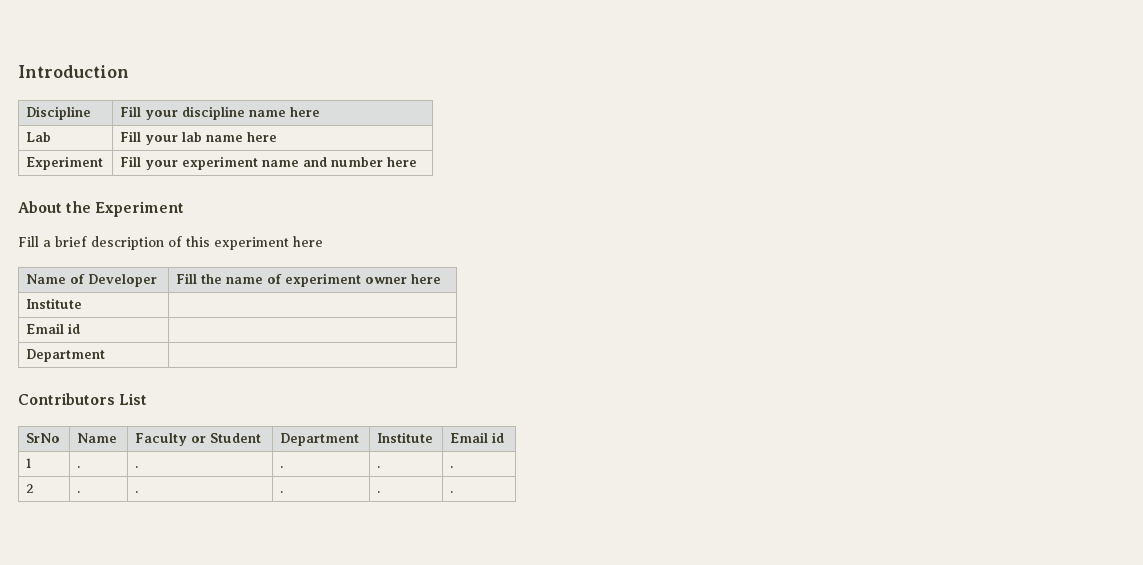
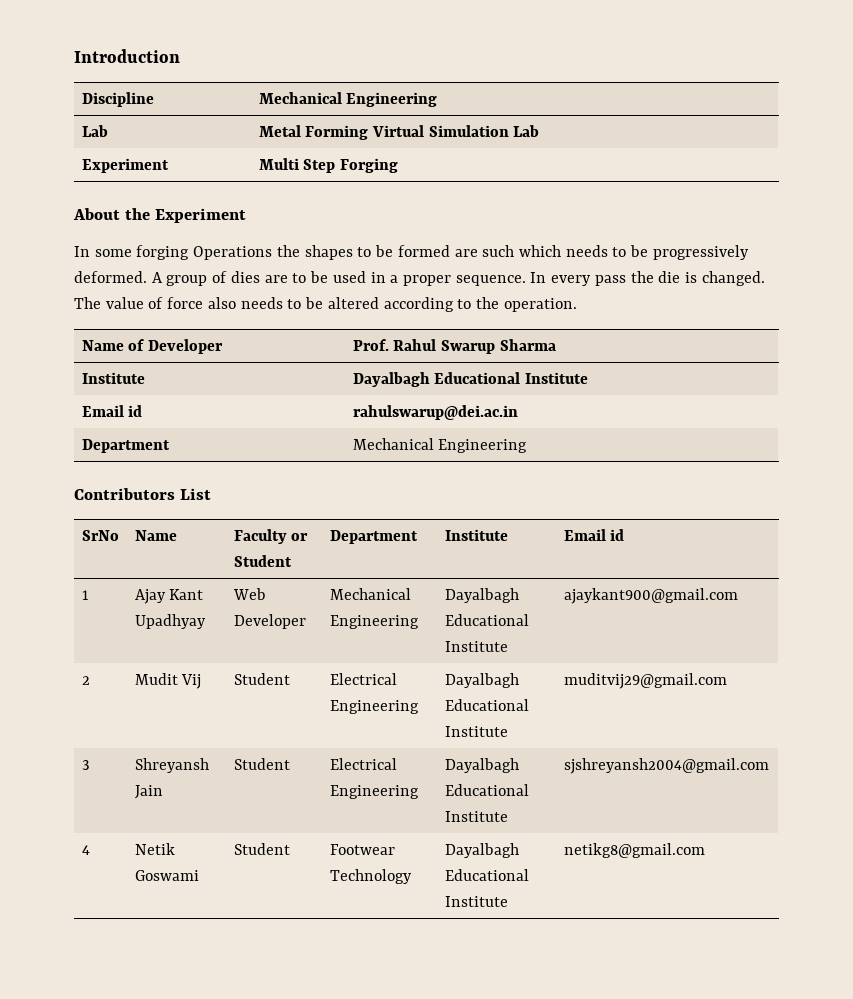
- Discipline | Fill your discipline name here
- Lab | Fill your lab name here
- Experiment | Fill your experiment name and number here
+ Discipline | Mechanical Engineering
+ Lab | Metal Forming Virtual Simulation Lab
+ Experiment | Multi Step Forging
  About the Experiment
- Fill a brief description of this experiment here
- Name of Developer | Fill the name of experiment owner here
- Institute |
+ In some forging Operations the shapes to be formed are such which needs to be progressively deformed. A group of dies are to be used in a proper sequence. In every pass the die is changed. The value of force also needs to be altered according to the operation.
+ Name of Developer | Prof. Rahul Swarup Sharma
+ Institute | Dayalbagh Educational Institute
- Email id |
- Department |
+ Email id | rahulswarup@dei.ac.in
+ Department | Mechanical Engineering
- 1 | . | . | . | . | .
- 2 | . | . | . | . | .
+ 1 | Ajay Kant Upadhyay | Web Developer | Mechanical Engineering | Dayalbagh Educational Institute | ajaykant900@gmail.com
+ 2 | Mudit Vij | Student | Electrical Engineering | Dayalbagh Educational Institute | muditvij29@gmail.com
+ 3 | Shreyansh Jain | Student | Electrical Engineering | Dayalbagh Educational Institute | sjshreyansh2004@gmail.com
+ 4 | Netik Goswami | Student | Footwear Technology | Dayalbagh Educational Institute | netikg8@gmail.com

